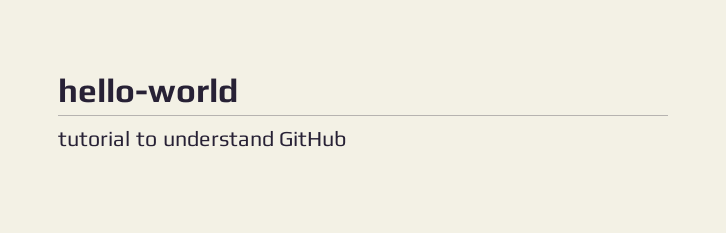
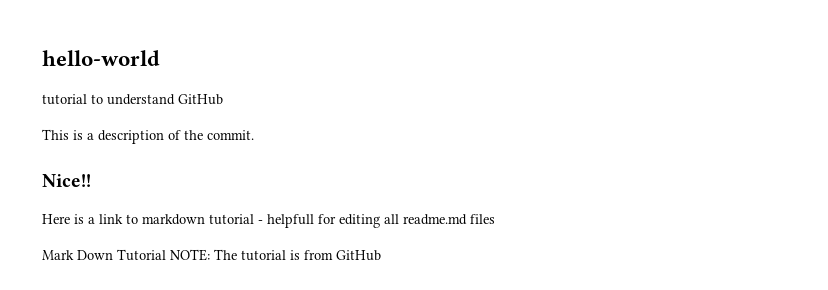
+ This is a description of the commit.
+ Nice!!
+ Here is a link to markdown tutorial - helpfull for editing all readme.md files
+ Mark Down Tutorial NOTE: The tutorial is from GitHub

